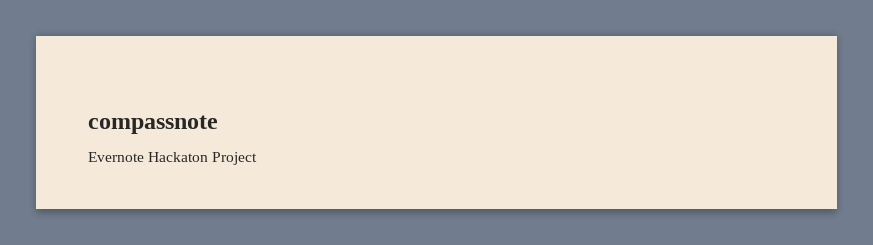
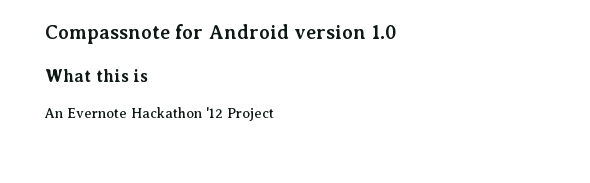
- compassnote
- Evernote Hackaton Project
+ Compassnote for Android version 1.0
+ What this is
+ An Evernote Hackathon '12 Project

